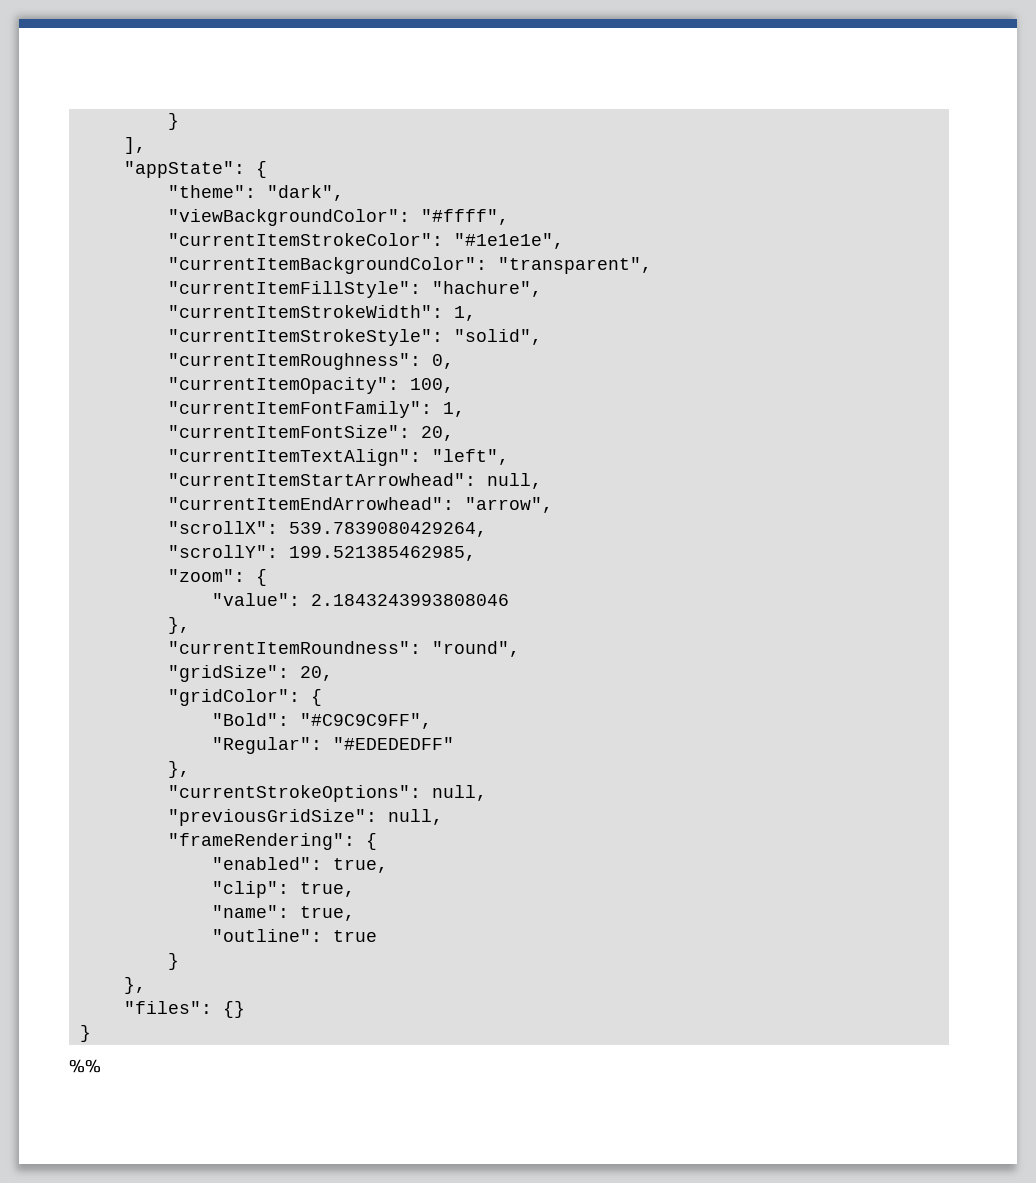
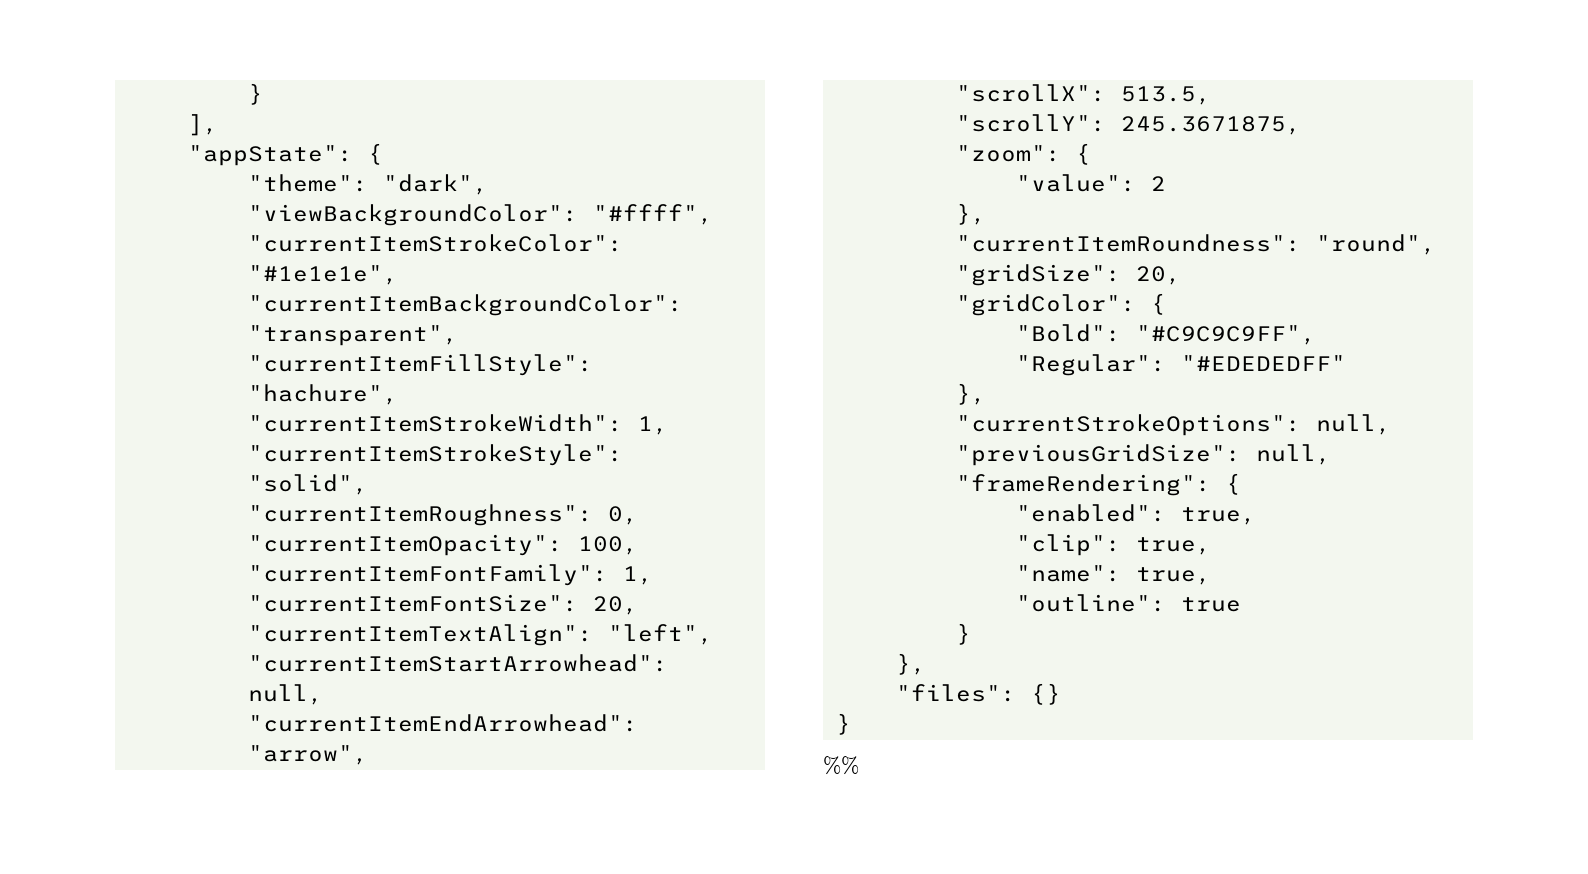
- "scrollX": 539.7839080429264,
+ "scrollX": 513.5,
- "scrollY": 199.521385462985,
+ "scrollY": 245.3671875,
- "value": 2.1843243993808046
+ "value": 2

